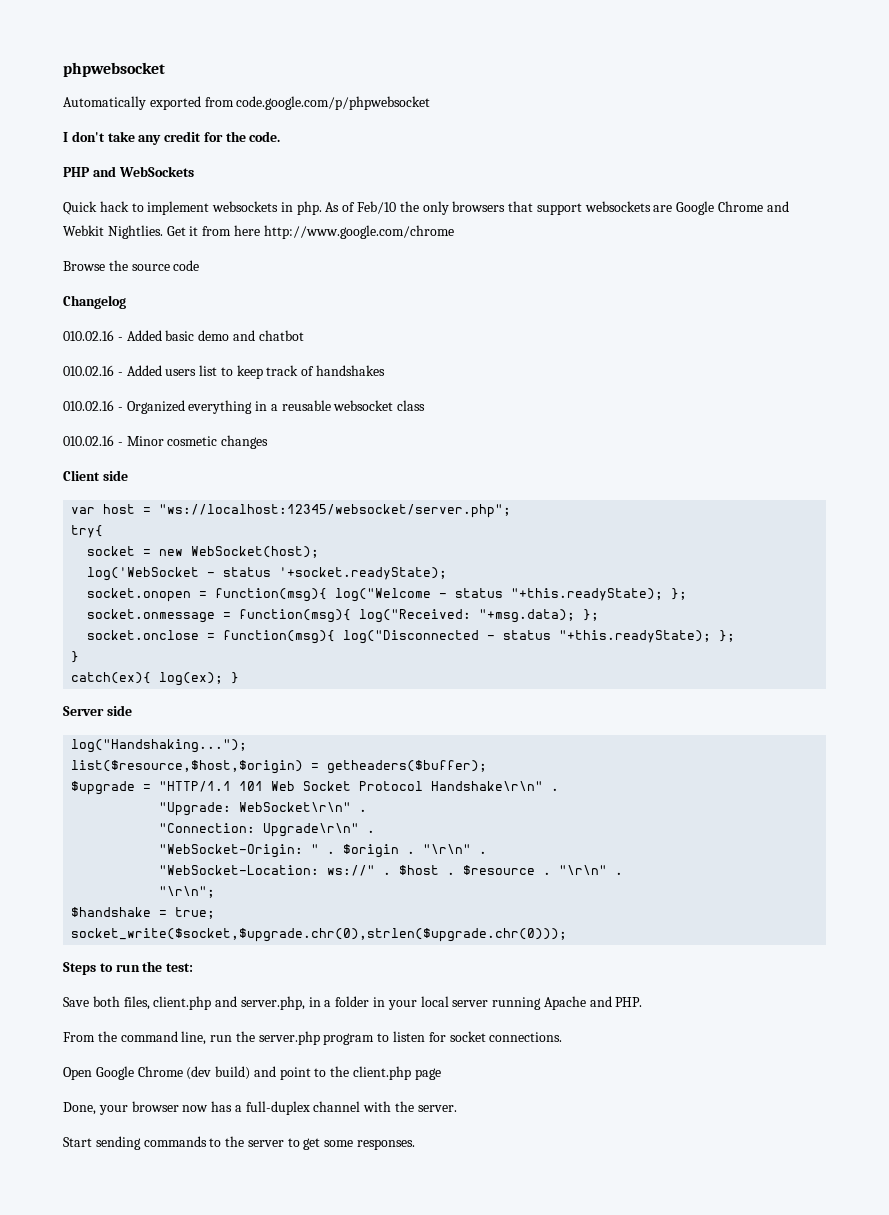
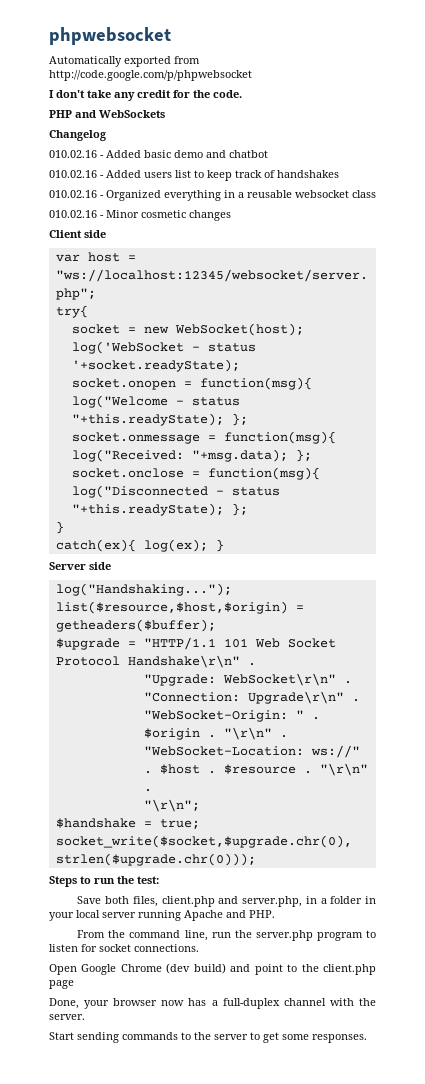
- Automatically exported from code.google.com/p/phpwebsocket
+ Automatically exported from http://code.google.com/p/phpwebsocket
- Quick hack to implement websockets in php. As of Feb/10 the only browsers that support websockets are Google Chrome and Webkit Nightlies. Get it from here http://www.google.com/chrome
- Browse the source code

